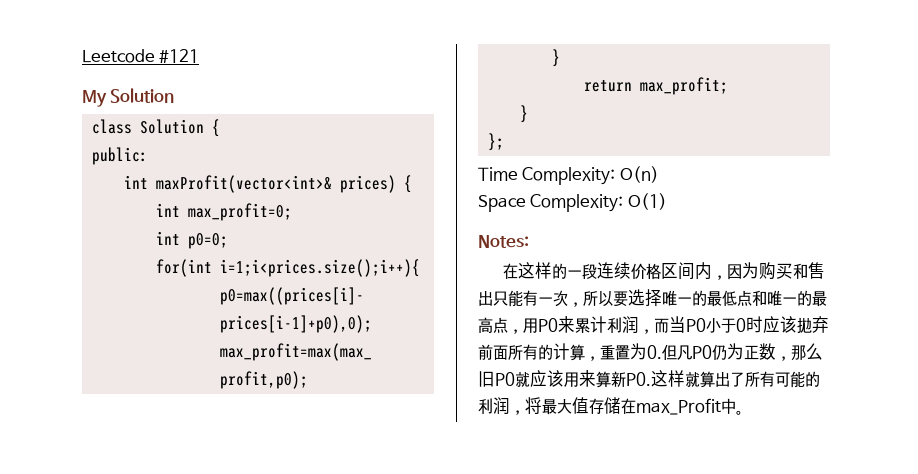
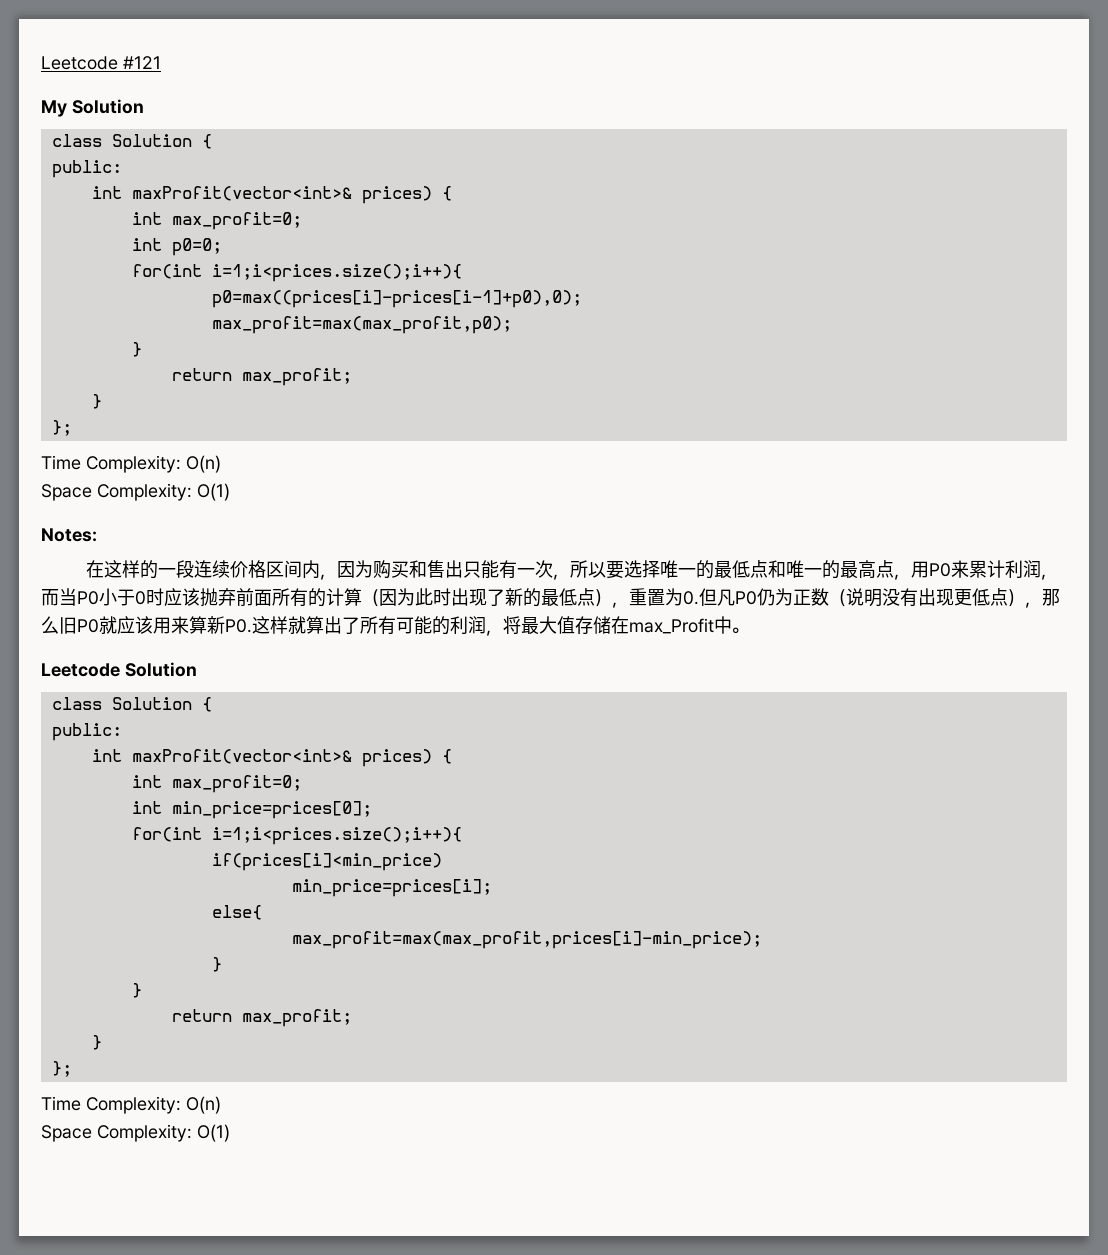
- 在这样的一段连续价格区间内，因为购买和售出只能有一次，所以要选择唯一的最低点和唯一的最高点，用P0来累计利润，而当P0小于0时应该抛弃前面所有的计算，重置为0.但凡P0仍为正数，那么旧P0就应该用来算新P0.这样就算出了所有可能的利润，将最大值存储在max_Profit中。
+ 在这样的一段连续价格区间内，因为购买和售出只能有一次，所以要选择唯一的最低点和唯一的最高点，用P0来累计利润，而当P0小于0时应该抛弃前面所有的计算（因为此时出现了新的最低点），重置为0.但凡P0仍为正数（说明没有出现更低点），那么旧P0就应该用来算新P0.这样就算出了所有可能的利润，将最大值存储在max_Profit中。
+ Leetcode Solution
+ class Solution {
+ public:
+ int maxProfit(vector<int>& prices) {
+ int max_profit=0;
+ int min_price=prices[0];
+ for(int i=1;i<prices.size();i++){
+ if(prices[i]<min_price)
+ min_price=prices[i];
+ else{
+ max_profit=max(max_profit,prices[i]-min_price);
+ }
+ }
+ return max_profit;
+ }
+ };
+ Time Complexity: O(n)
+ Space Complexity: O(1)

